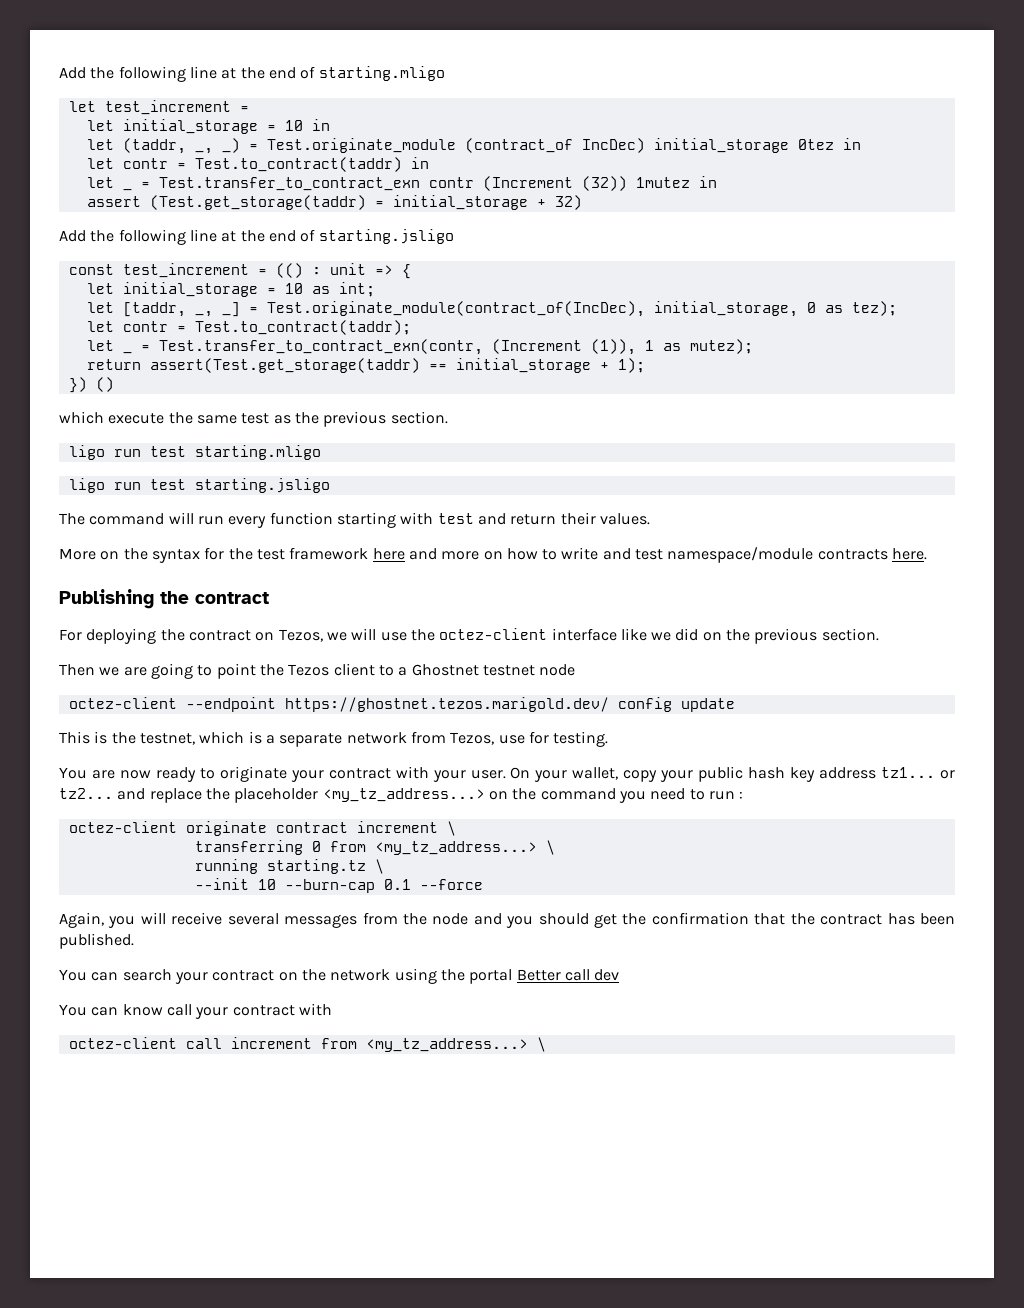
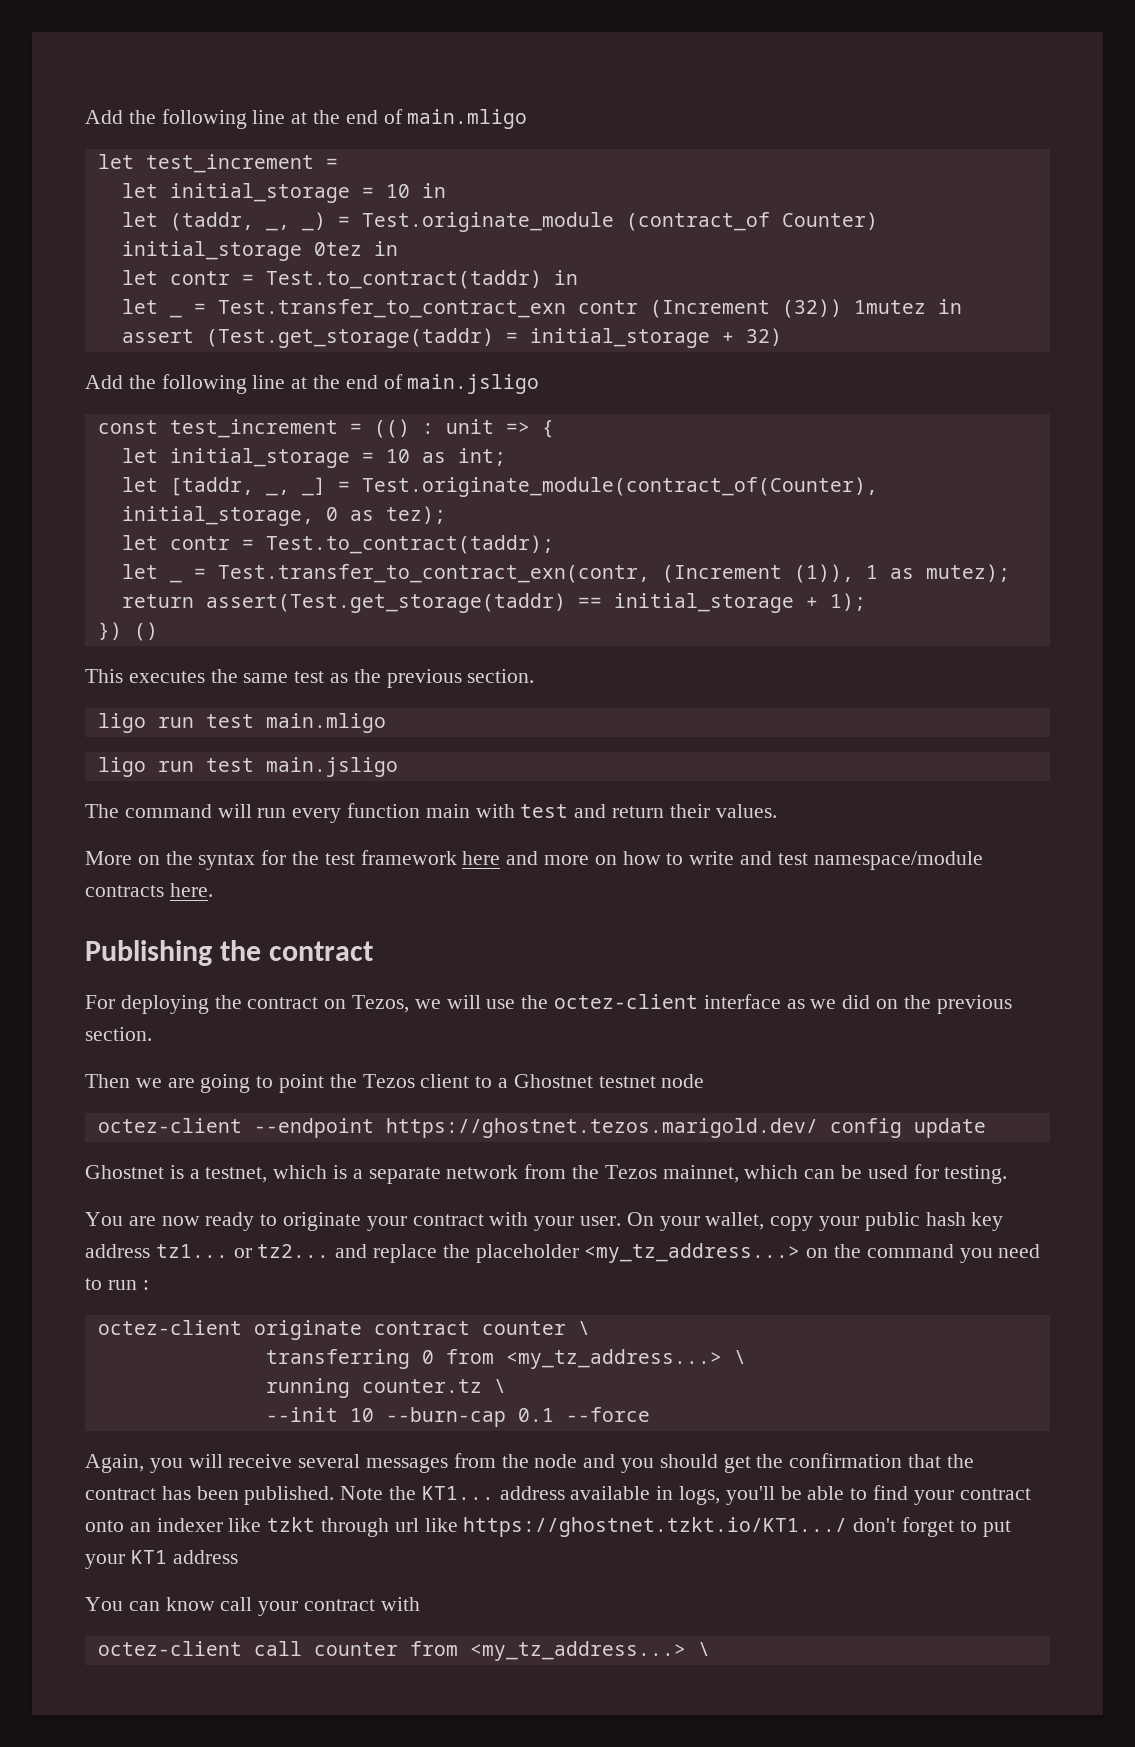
- Add the following line at the end of starting.mligo
+ Add the following line at the end of main.mligo
- let (taddr, _, _) = Test.originate_module (contract_of IncDec) initial_storage 0tez in
+ let (taddr, _, _) = Test.originate_module (contract_of Counter) initial_storage 0tez in
- Add the following line at the end of starting.jsligo
+ Add the following line at the end of main.jsligo
- let [taddr, _, _] = Test.originate_module(contract_of(IncDec), initial_storage, 0 as tez);
+ let [taddr, _, _] = Test.originate_module(contract_of(Counter), initial_storage, 0 as tez);
- which execute the same test as the previous section.
+ This executes the same test as the previous section.
- ligo run test starting.mligo
- ligo run test starting.jsligo
+ ligo run test main.mligo
+ ligo run test main.jsligo
- The command will run every function starting with test and return their values.
+ The command will run every function main with test and return their values.
- For deploying the contract on Tezos, we will use the octez-client interface like we did on the previous section.
+ For deploying the contract on Tezos, we will use the octez-client interface as we did on the previous section.
- This is the testnet, which is a separate network from Tezos, use for testing.
+ Ghostnet is a testnet, which is a separate network from the Tezos mainnet, which can be used for testing.
- octez-client originate contract increment \
+ octez-client originate contract counter \
- running starting.tz \
+ running counter.tz \
- Again, you will receive several messages from the node and you should get the confirmation that the contract has been published.
- You can search your contract on the network using the portal Better call dev
+ Again, you will receive several messages from the node and you should get the confirmation that the contract has been published. Note the KT1... address available in logs, you'll be able to find your contract onto an indexer like tzkt through url like https://ghostnet.tzkt.io/KT1.../ don't forget to put your KT1 address
- octez-client call increment from <my_tz_address...> \
+ octez-client call counter from <my_tz_address...> \

